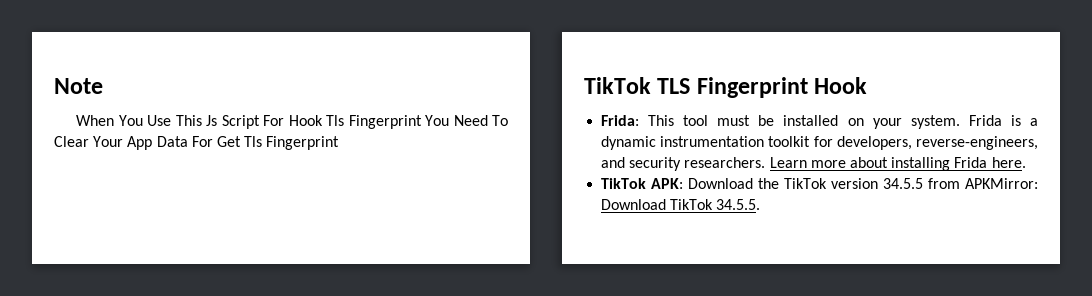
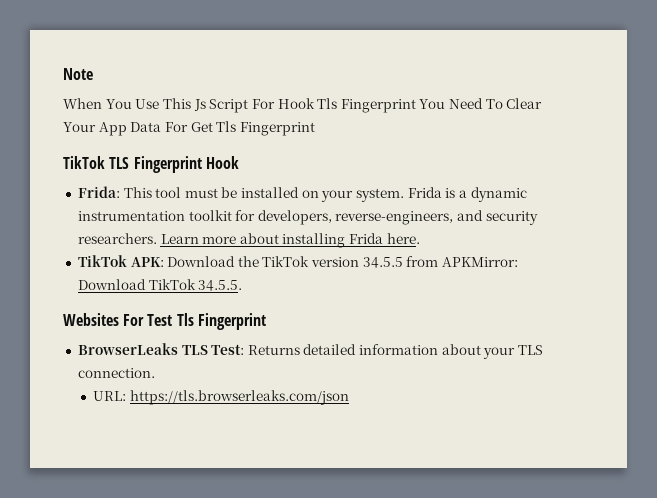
+ Websites For Test Tls Fingerprint
+ BrowserLeaks TLS Test: Returns detailed information about your TLS connection.
+ URL: https://tls.browserleaks.com/json

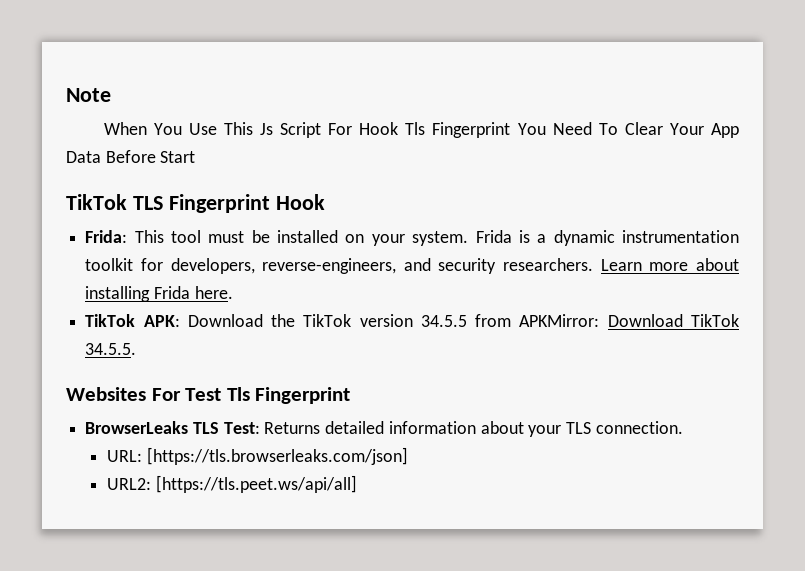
- When You Use This Js Script For Hook Tls Fingerprint You Need To Clear Your App Data For Get Tls Fingerprint
+ When You Use This Js Script For Hook Tls Fingerprint You Need To Clear Your App Data Before Start
- URL: https://tls.browserleaks.com/json
+ URL: [https://tls.browserleaks.com/json]
+ URL2: [https://tls.peet.ws/api/all]

